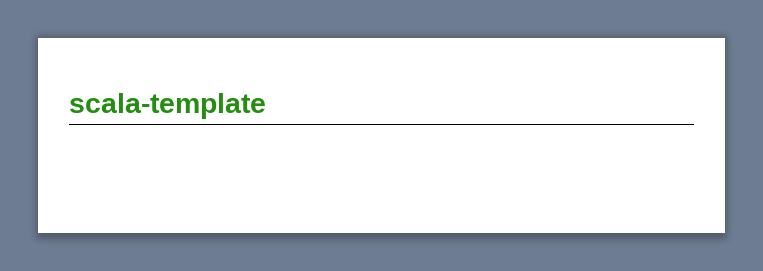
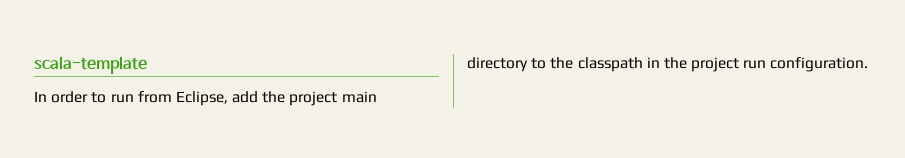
+ In order to run from Eclipse, add the project main directory to the classpath in the project run configuration.

